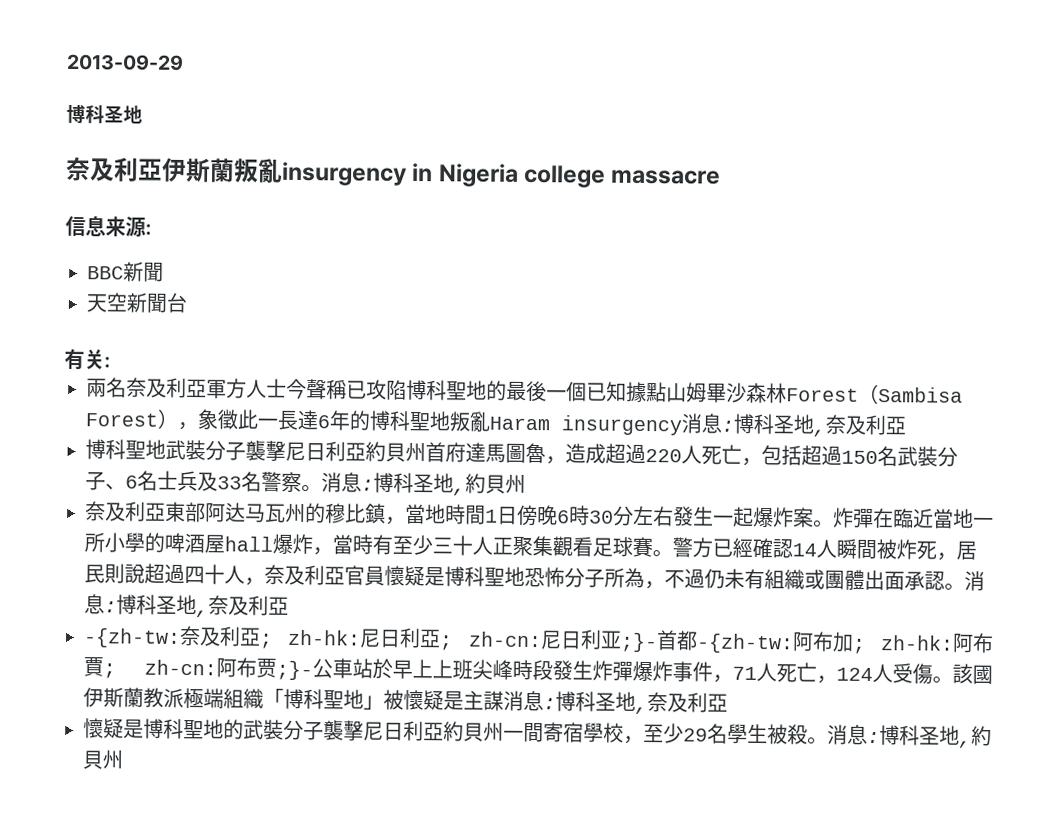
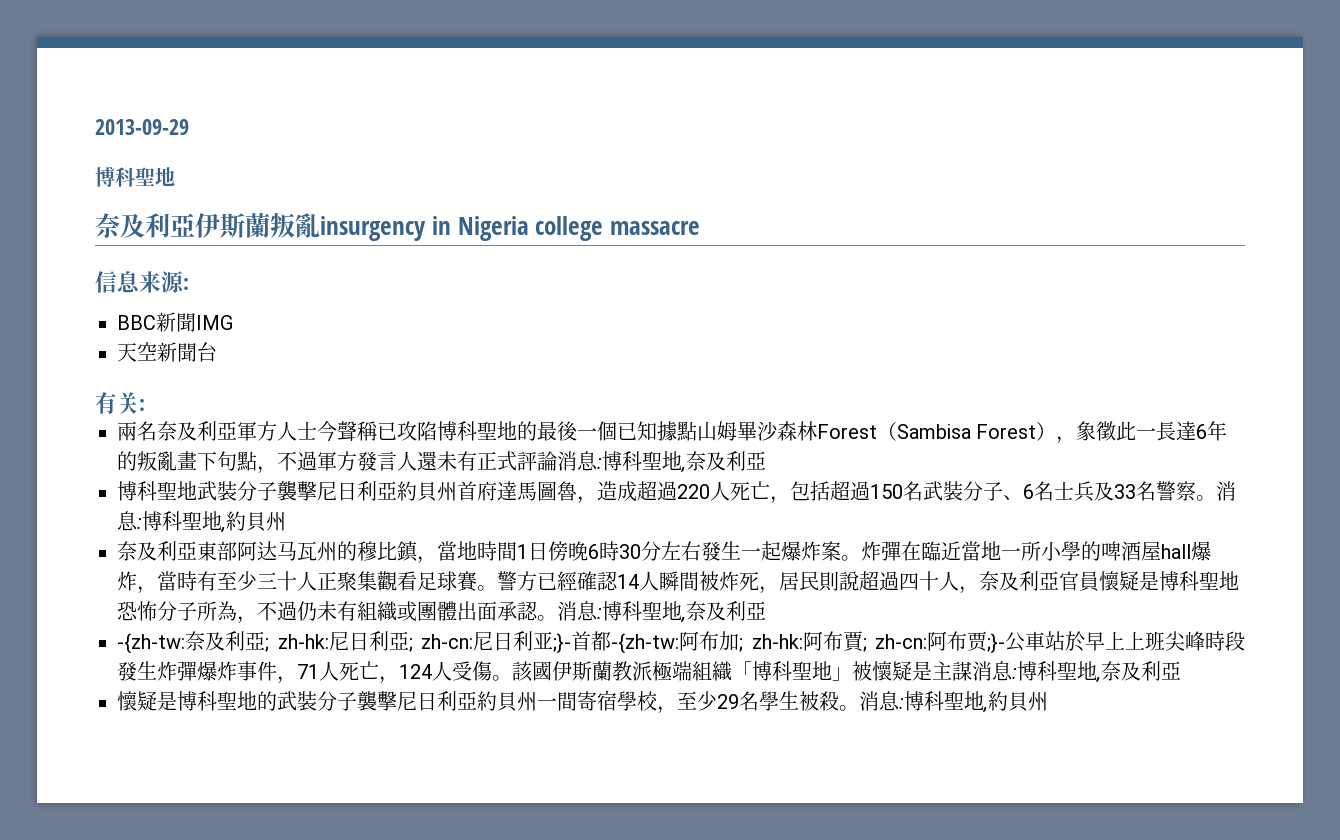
  2013-09-29
- 博科圣地
+ 博科聖地
- BBC新聞
+ BBC新聞IMG
- 兩名奈及利亞軍方人士今聲稱已攻陷博科聖地的最後一個已知據點山姆畢沙森林Forest（Sambisa Forest），象徵此一長達6年的博科聖地叛亂Haram insurgency消息:博科圣地,奈及利亞
+ 兩名奈及利亞軍方人士今聲稱已攻陷博科聖地的最後一個已知據點山姆畢沙森林Forest（Sambisa Forest），象徵此一長達6年的叛亂畫下句點，不過軍方發言人還未有正式評論消息:博科聖地,奈及利亞
- 博科聖地武裝分子襲擊尼日利亞約貝州首府達馬圖魯，造成超過220人死亡，包括超過150名武裝分子、6名士兵及33名警察。消息:博科圣地,約貝州
+ 博科聖地武裝分子襲擊尼日利亞約貝州首府達馬圖魯，造成超過220人死亡，包括超過150名武裝分子、6名士兵及33名警察。消息:博科聖地,約貝州
- 警方已經確認14人瞬間被炸死，居民則說超過四十人，奈及利亞官員懷疑是博科聖地恐怖分子所為，不過仍未有組織或團體出面承認。消息:博科圣地,奈及利亞
+ 警方已經確認14人瞬間被炸死，居民則說超過四十人，奈及利亞官員懷疑是博科聖地恐怖分子所為，不過仍未有組織或團體出面承認。消息:博科聖地,奈及利亞
- 該國伊斯蘭教派極端組織「博科聖地」被懷疑是主謀消息:博科圣地,奈及利亞
+ 該國伊斯蘭教派極端組織「博科聖地」被懷疑是主謀消息:博科聖地,奈及利亞
- 懷疑是博科聖地的武裝分子襲擊尼日利亞約貝州一間寄宿學校，至少29名學生被殺。消息:博科圣地,約貝州
+ 懷疑是博科聖地的武裝分子襲擊尼日利亞約貝州一間寄宿學校，至少29名學生被殺。消息:博科聖地,約貝州

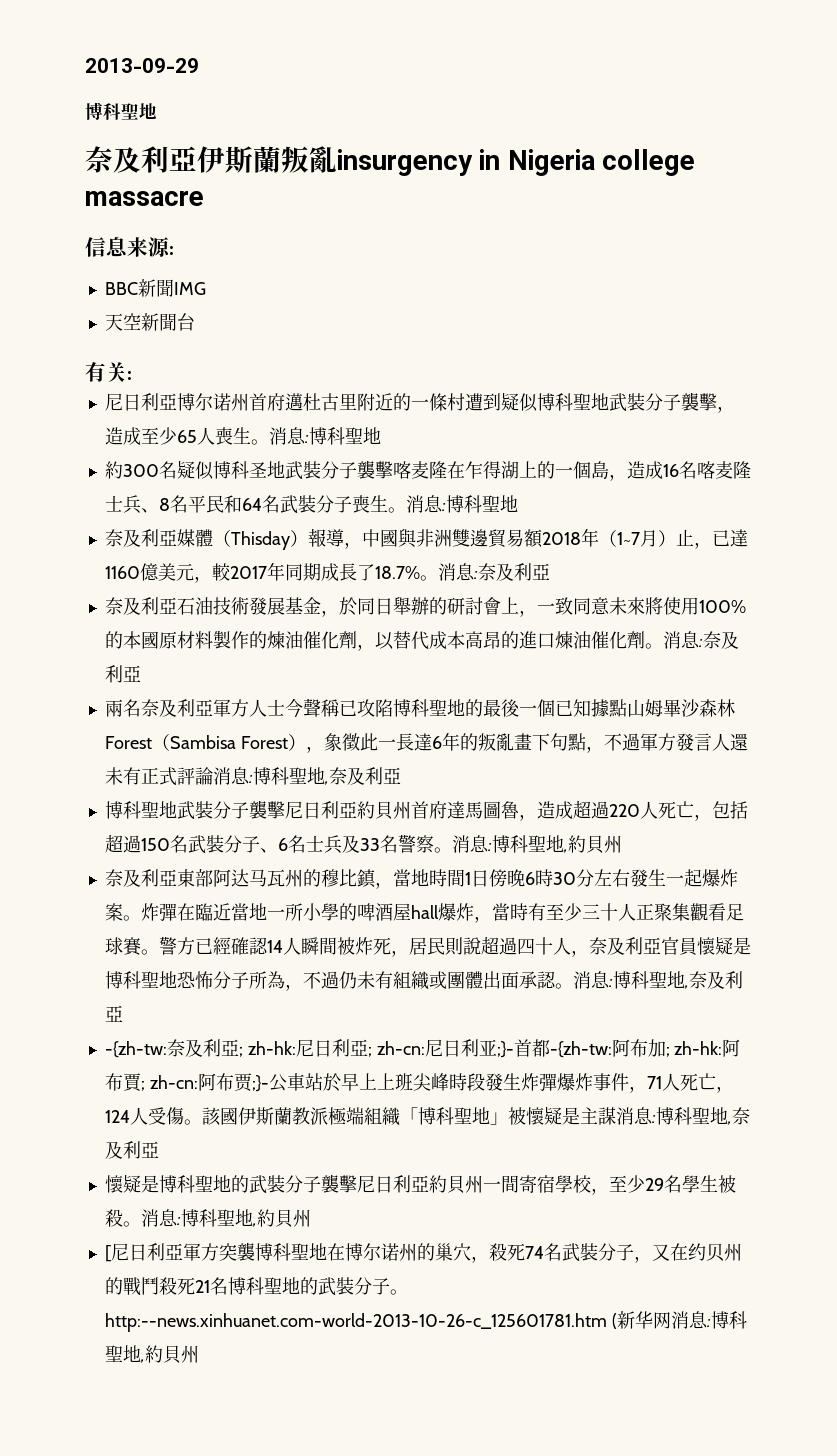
+ 尼日利亞博尔诺州首府邁杜古里附近的一條村遭到疑似博科聖地武裝分子襲擊，造成至少65人喪生。消息:博科聖地
+ 約300名疑似博科圣地武裝分子襲擊喀麦隆在乍得湖上的一個島，造成16名喀麦隆士兵、8名平民和64名武裝分子喪生。消息:博科聖地
+ 奈及利亞媒體（Thisday）報導，中國與非洲雙邊貿易額2018年（1~7月）止，已達1160億美元，較2017年同期成長了18.7%。消息:奈及利亞
+ 奈及利亞石油技術發展基金，於同日舉辦的研討會上，一致同意未來將使用100%的本國原材料製作的煉油催化劑，以替代成本高昂的進口煉油催化劑。消息:奈及利亞
+ [尼日利亞軍方突襲博科聖地在博尔诺州的巢穴，殺死74名武裝分子，又在约贝州的戰鬥殺死21名博科聖地的武裝分子。http:--news.xinhuanet.com-world-2013-10-26-c_125601781.htm (新华网消息:博科聖地,約貝州

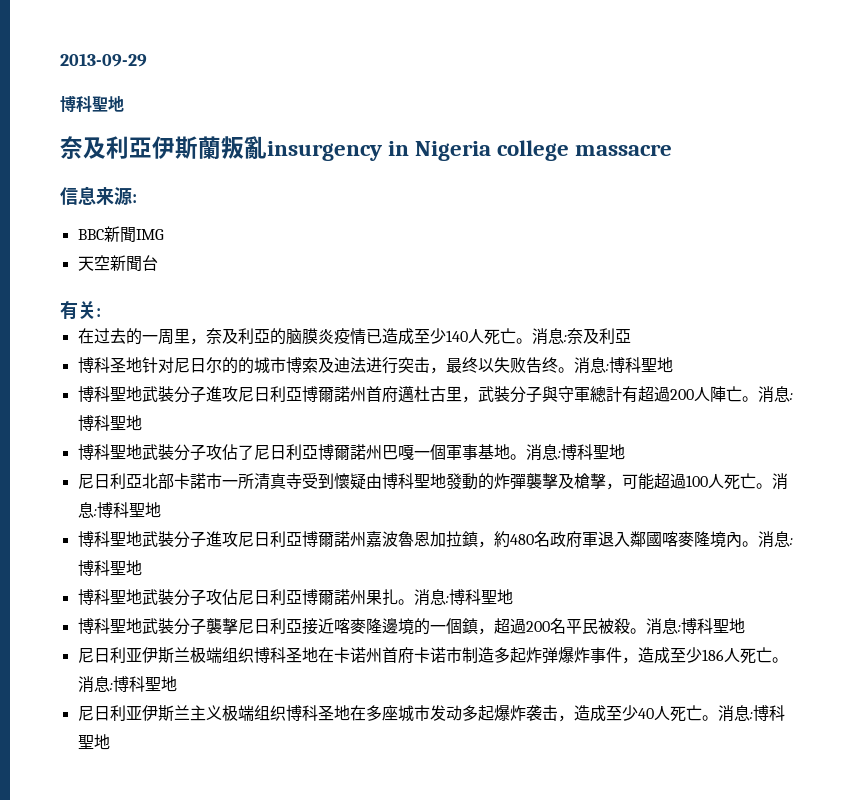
- 尼日利亞博尔诺州首府邁杜古里附近的一條村遭到疑似博科聖地武裝分子襲擊，造成至少65人喪生。消息:博科聖地
- 約300名疑似博科圣地武裝分子襲擊喀麦隆在乍得湖上的一個島，造成16名喀麦隆士兵、8名平民和64名武裝分子喪生。消息:博科聖地
- 奈及利亞媒體（Thisday）報導，中國與非洲雙邊貿易額2018年（1~7月）止，已達1160億美元，較2017年同期成長了18.7%。消息:奈及利亞
- 奈及利亞石油技術發展基金，於同日舉辦的研討會上，一致同意未來將使用100%的本國原材料製作的煉油催化劑，以替代成本高昂的進口煉油催化劑。消息:奈及利亞
- 兩名奈及利亞軍方人士今聲稱已攻陷博科聖地的最後一個已知據點山姆畢沙森林Forest（Sambisa Forest），象徵此一長達6年的叛亂畫下句點，不過軍方發言人還未有正式評論消息:博科聖地,奈及利亞
+ 在过去的一周里，奈及利亞的脑膜炎疫情已造成至少140人死亡。消息:奈及利亞
+ 博科圣地针对尼日尔的的城市博索及迪法进行突击，最终以失败告终。消息:博科聖地
+ 博科聖地武裝分子進攻尼日利亞博爾諾州首府邁杜古里，武裝分子與守軍總計有超過200人陣亡。消息:博科聖地
+ 博科聖地武裝分子攻佔了尼日利亞博爾諾州巴嘎一個軍事基地。消息:博科聖地
+ 尼日利亞北部卡諾市一所清真寺受到懷疑由博科聖地發動的炸彈襲擊及槍擊，可能超過100人死亡。消息:博科聖地
+ 博科聖地武裝分子進攻尼日利亞博爾諾州嘉波魯恩加拉鎮，約480名政府軍退入鄰國喀麥隆境內。消息:博科聖地
+ 博科聖地武裝分子攻佔尼日利亞博爾諾州果扎。消息:博科聖地
- 博科聖地武裝分子襲擊尼日利亞約貝州首府達馬圖魯，造成超過220人死亡，包括超過150名武裝分子、6名士兵及33名警察。消息:博科聖地,約貝州
- 奈及利亞東部阿达马瓦州的穆比鎮，當地時間1日傍晚6時30分左右發生一起爆炸案。炸彈在臨近當地一所小學的啤酒屋hall爆炸，當時有至少三十人正聚集觀看足球賽。警方已經確認14人瞬間被炸死，居民則說超過四十人，奈及利亞官員懷疑是博科聖地恐怖分子所為，不過仍未有組織或團體出面承認。消息:博科聖地,奈及利亞
- -{zh-tw:奈及利亞; zh-hk:尼日利亞; zh-cn:尼日利亚;}-首都-{zh-tw:阿布加; zh-hk:阿布賈; zh-cn:阿布贾;}-公車站於早上上班尖峰時段發生炸彈爆炸事件，71人死亡，124人受傷。該國伊斯蘭教派極端組織「博科聖地」被懷疑是主謀消息:博科聖地,奈及利亞
- 懷疑是博科聖地的武裝分子襲擊尼日利亞約貝州一間寄宿學校，至少29名學生被殺。消息:博科聖地,約貝州
- [尼日利亞軍方突襲博科聖地在博尔诺州的巢穴，殺死74名武裝分子，又在约贝州的戰鬥殺死21名博科聖地的武裝分子。http:--news.xinhuanet.com-world-2013-10-26-c_125601781.htm (新华网消息:博科聖地,約貝州
+ 博科聖地武裝分子襲擊尼日利亞接近喀麥隆邊境的一個鎮，超過200名平民被殺。消息:博科聖地
+ 尼日利亚伊斯兰极端组织博科圣地在卡诺州首府卡诺市制造多起炸弹爆炸事件，造成至少186人死亡。消息:博科聖地
+ 尼日利亚伊斯兰主义极端组织博科圣地在多座城市发动多起爆炸袭击，造成至少40人死亡。消息:博科聖地

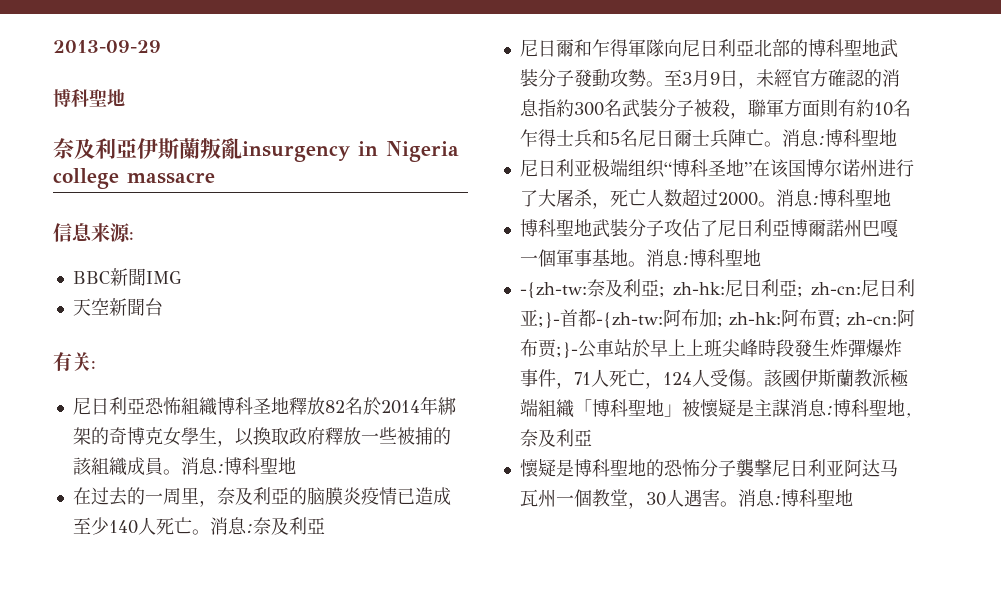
+ 尼日利亞恐怖組織博科圣地釋放82名於2014年綁架的奇博克女學生，以換取政府釋放一些被捕的該組織成員。消息:博科聖地
- 博科圣地针对尼日尔的的城市博索及迪法进行突击，最终以失败告终。消息:博科聖地
- 博科聖地武裝分子進攻尼日利亞博爾諾州首府邁杜古里，武裝分子與守軍總計有超過200人陣亡。
+ 尼日爾和乍得軍隊向尼日利亞北部的博科聖地武裝分子發動攻勢。至3月9日，未經官方確認的消息指約300名武裝分子被殺，聯軍方面則有約10名乍得士兵和5名尼日爾士兵陣亡。消息:博科聖地
+ 尼日利亚极端组织“博科圣地”在该国博尔诺州进行了大屠杀，死亡人数超过2000。
- 尼日利亞北部卡諾市一所清真寺受到懷疑由博科聖地發動的炸彈襲擊及槍擊，可能超過100人死亡。消息:博科聖地
- 博科聖地武裝分子進攻尼日利亞博爾諾州嘉波魯恩加拉鎮，約480名政府軍退入鄰國喀麥隆境內。消息:博科聖地
- 博科聖地武裝分子攻佔尼日利亞博爾諾州果扎。消息:博科聖地
- 博科聖地武裝分子襲擊尼日利亞接近喀麥隆邊境的一個鎮，超過200名平民被殺。消息:博科聖地
- 尼日利亚伊斯兰极端组织博科圣地在卡诺州首府卡诺市制造多起炸弹爆炸事件，造成至少186人死亡。消息:博科聖地
- 尼日利亚伊斯兰主义极端组织博科圣地在多座城市发动多起爆炸袭击，造成至少40人死亡。消息:博科聖地
+ -{zh-tw:奈及利亞; zh-hk:尼日利亞; zh-cn:尼日利亚;}-首都-{zh-tw:阿布加; zh-hk:阿布賈; zh-cn:阿布贾;}-公車站於早上上班尖峰時段發生炸彈爆炸事件，71人死亡，124人受傷。該國伊斯蘭教派極端組織「博科聖地」被懷疑是主謀消息:博科聖地,奈及利亞
+ 懷疑是博科聖地的恐怖分子襲撃尼日利亚阿达马瓦州一個教堂，30人遇害。消息:博科聖地

